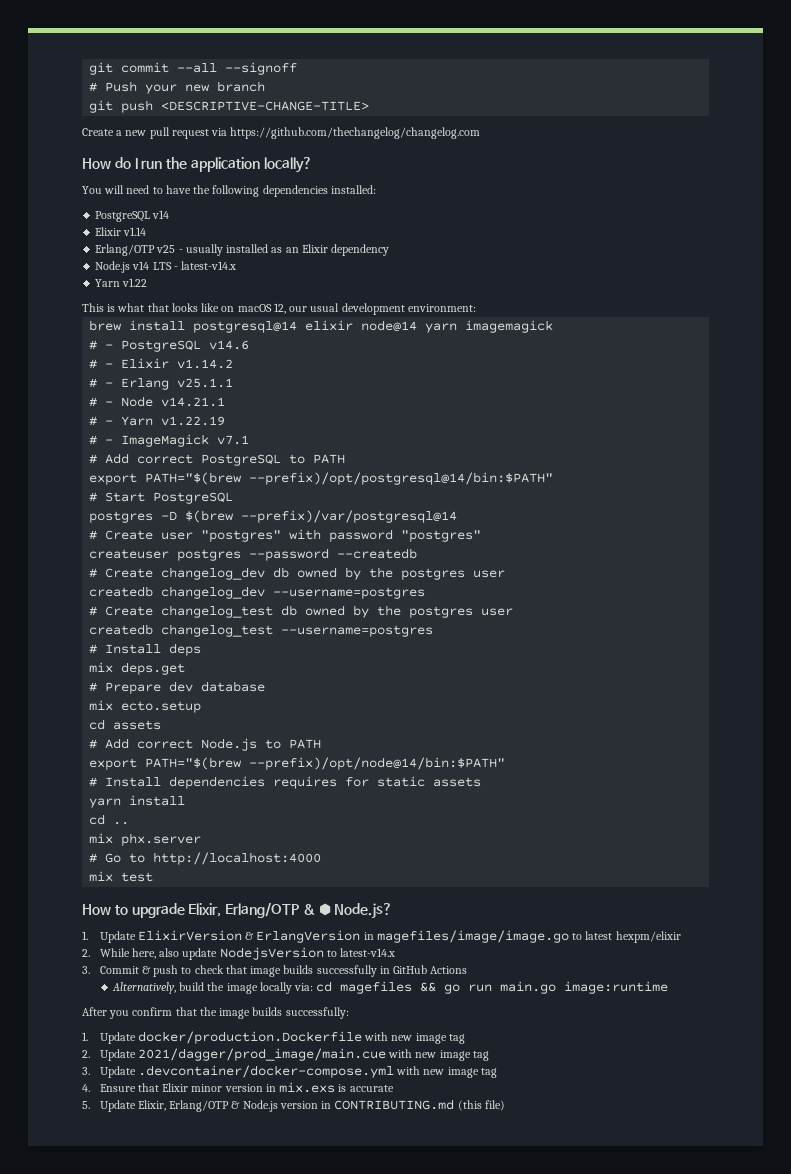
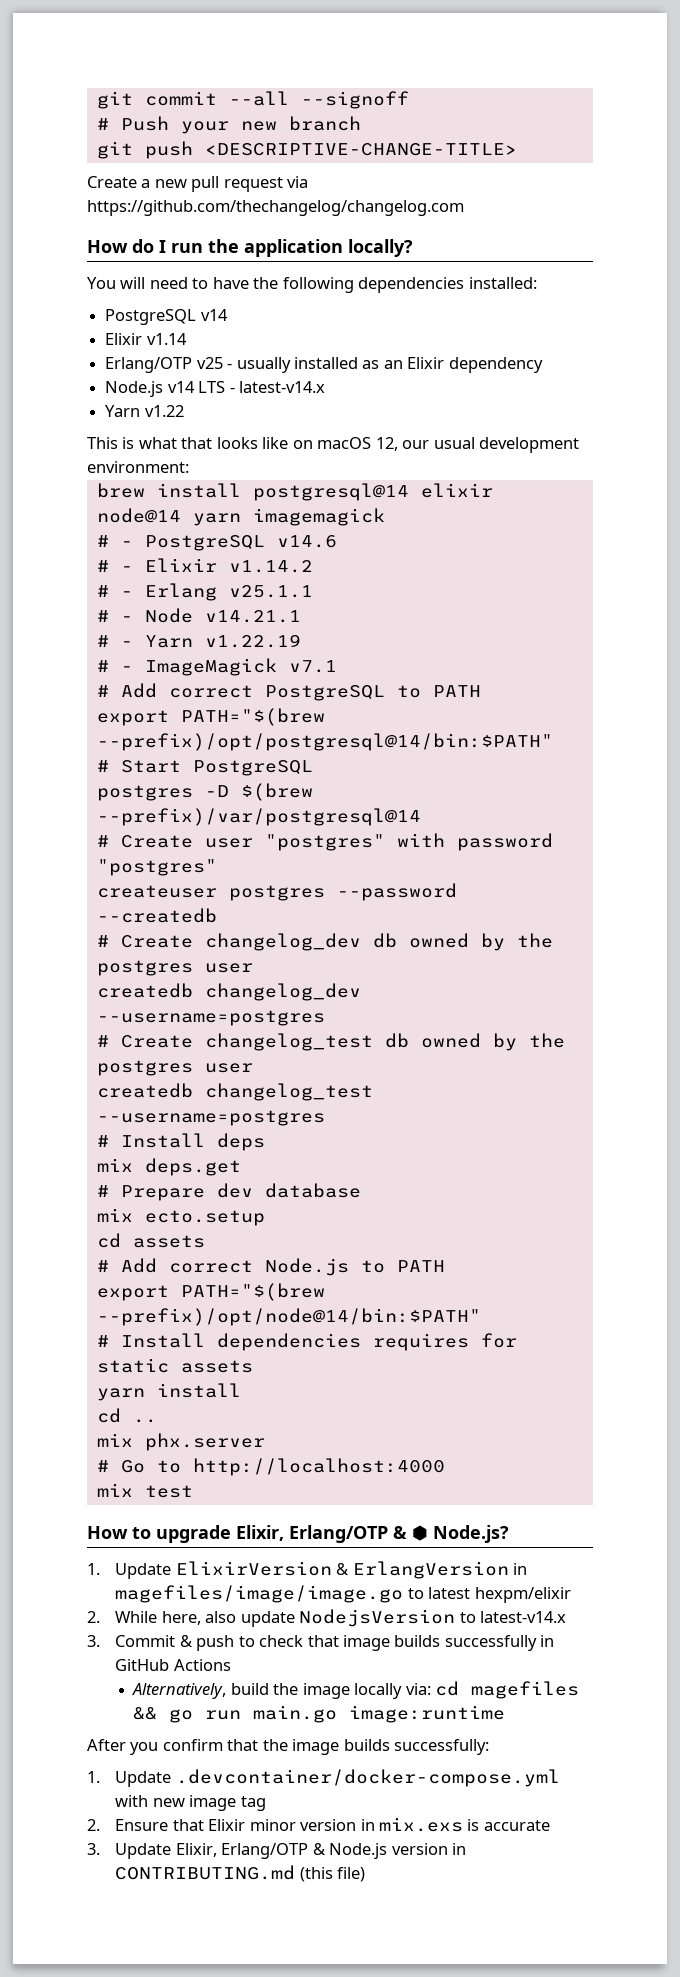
- 1. Update docker/production.Dockerfile with new image tag
- 2. Update 2021/dagger/prod_image/main.cue with new image tag
- 3. Update .devcontainer/docker-compose.yml with new image tag
+ 1. Update .devcontainer/docker-compose.yml with new image tag
- 4. Ensure that Elixir minor version in mix.exs is accurate
+ 2. Ensure that Elixir minor version in mix.exs is accurate
- 5. Update Elixir, Erlang/OTP & Node.js version in CONTRIBUTING.md (this file)
+ 3. Update Elixir, Erlang/OTP & Node.js version in CONTRIBUTING.md (this file)

